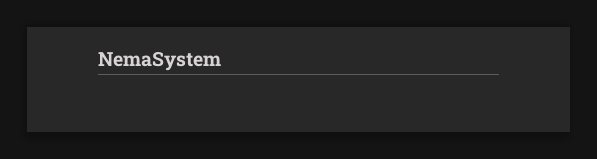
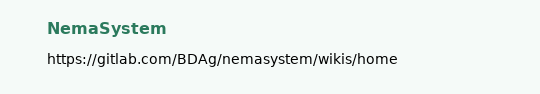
+ https://gitlab.com/BDAg/nemasystem/wikis/home

